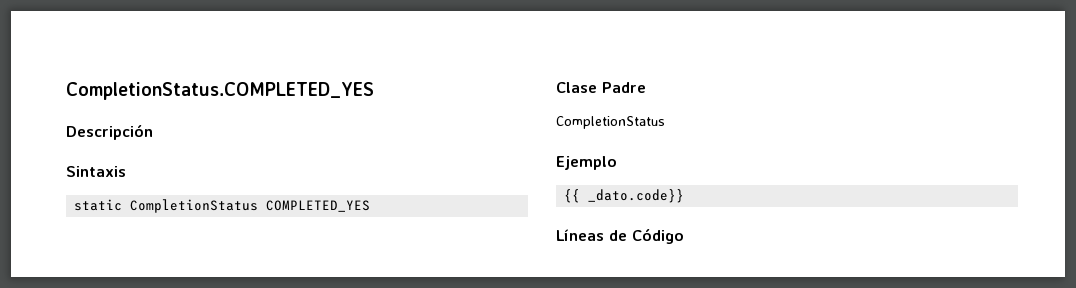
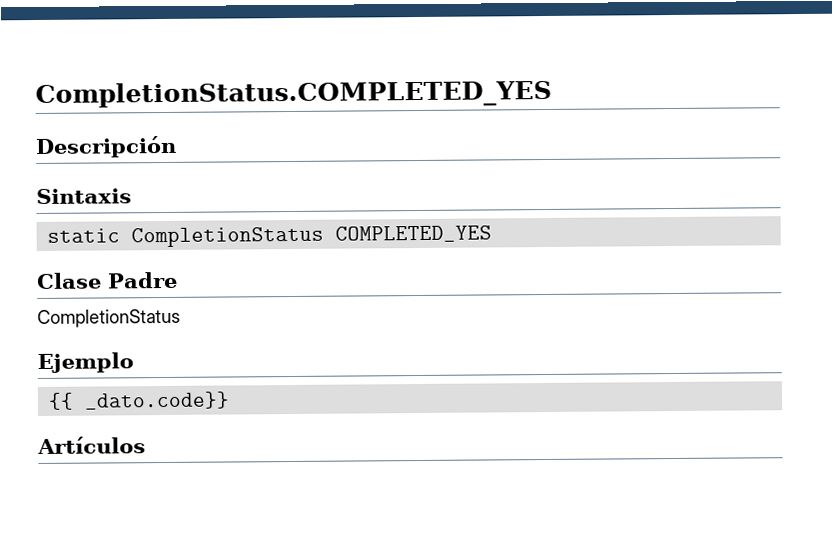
- Líneas de Código
+ Artículos

